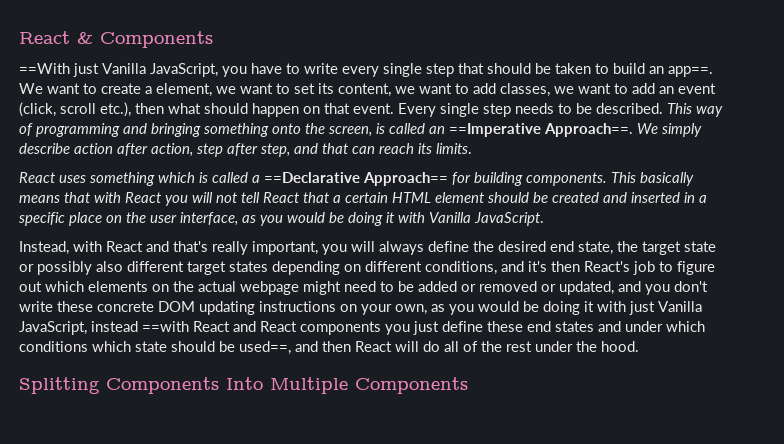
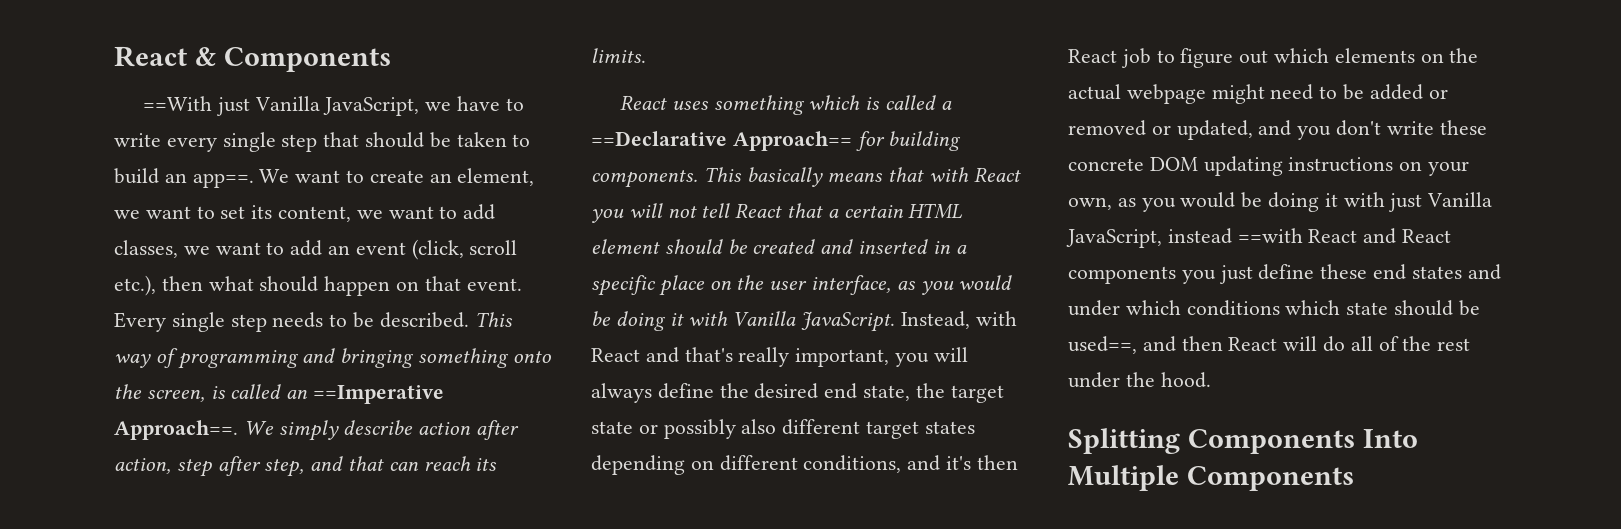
- ==With just Vanilla JavaScript, you have to write every single step that should be taken to build an app==.
+ ==With just Vanilla JavaScript, we have to write every single step that should be taken to build an app==.
- We want to create a element, we want to set its content, we want to add classes, we want to add an event (click, scroll etc.), then what should happen on that event.
+ We want to create an element, we want to set its content, we want to add classes, we want to add an event (click, scroll etc.), then what should happen on that event.
- This basically means that with React you will not tell React that a certain HTML element should be created and inserted in a specific place on the user interface, as you would be doing it with Vanilla JavaScript.
- Instead, with React and that's really important, you will always define the desired end state, the target state or possibly also different target states depending on different conditions, and it's then React's job to figure out which elements on the actual webpage might need to be added or removed or updated, and you don't write these concrete DOM updating instructions on your own, as you would be doing it with just Vanilla JavaScript, instead ==with React and React components you just define these end states and under which conditions which state should be used==, and then React will do all of the rest under the hood.
+ This basically means that with React you will not tell React that a certain HTML element should be created and inserted in a specific place on the user interface, as you would be doing it with Vanilla JavaScript. Instead, with React and that's really important, you will always define the desired end state, the target state or possibly also different target states depending on different conditions, and it's then React job to figure out which elements on the actual webpage might need to be added or removed or updated, and you don't write these concrete DOM updating instructions on your own, as you would be doing it with just Vanilla JavaScript, instead ==with React and React components you just define these end states and under which conditions which state should be used==, and then React will do all of the rest under the hood.

